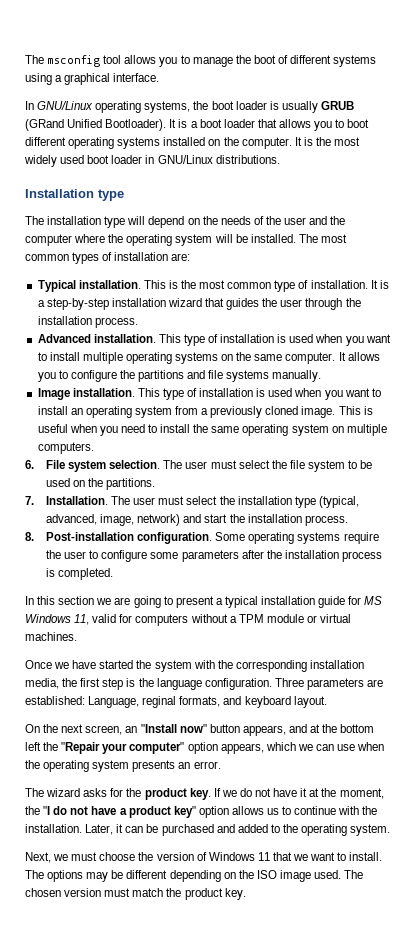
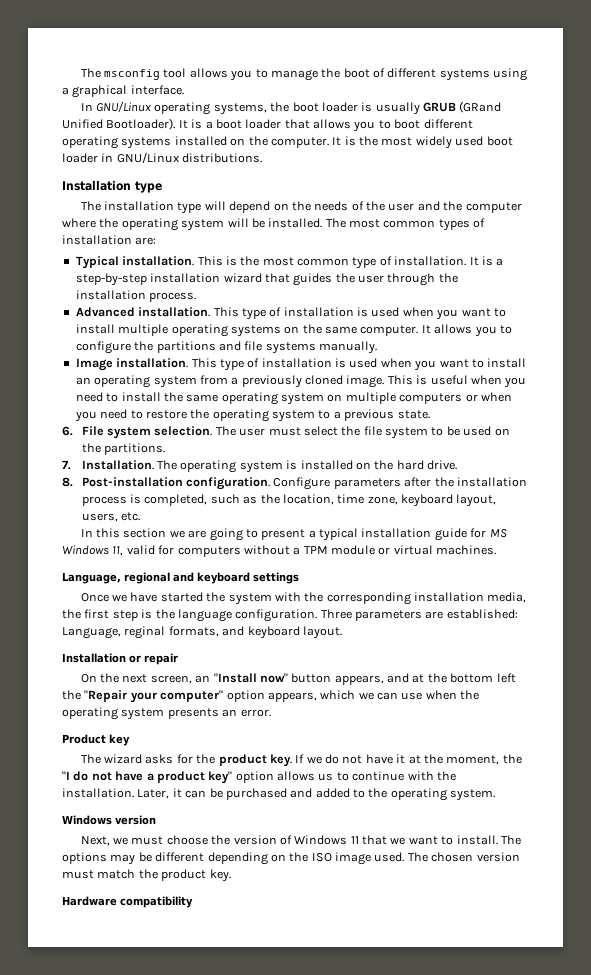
- This is useful when you need to install the same operating system on multiple computers.
+ This is useful when you need to install the same operating system on multiple computers or when you need to restore the operating system to a previous state.
- The user must select the installation type (typical, advanced, image, network) and start the installation process.
- 8. Post-installation configuration. Some operating systems require the user to configure some parameters after the installation process is completed.
+ The operating system is installed on the hard drive.
+ 8. Post-installation configuration. Configure parameters after the installation process is completed, such as the location, time zone, keyboard layout, users, etc.
+ Language, regional and keyboard settings
+ Installation or repair
+ Product key
+ Windows version
+ Hardware compatibility

